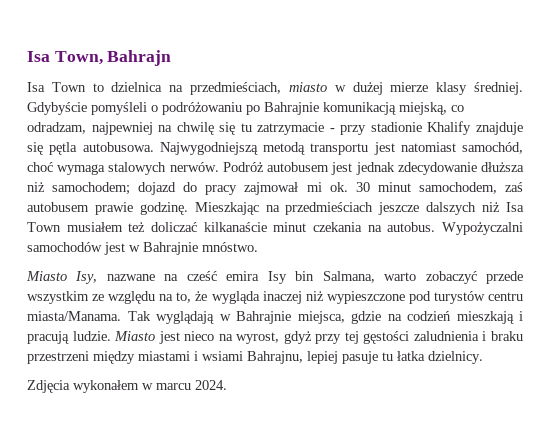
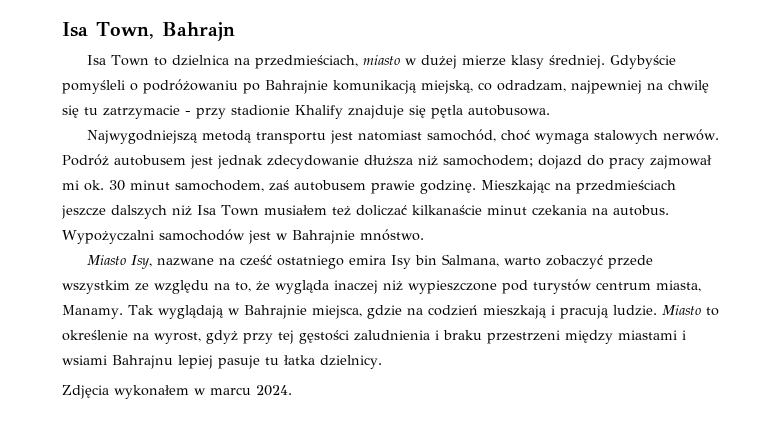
- Gdybyście pomyśleli o podróżowaniu po Bahrajnie komunikacją miejską, co odradzam, najpewniej na chwilę się tu zatrzymacie - przy stadionie Khalify znajduje się pętla autobusowa. Najwygodniejszą metodą transportu jest natomiast samochód, choć wymaga stalowych nerwów.
+ Gdybyście pomyśleli o podróżowaniu po Bahrajnie komunikacją miejską, co odradzam, najpewniej na chwilę się tu zatrzymacie - przy stadionie Khalify znajduje się pętla autobusowa.
+ Najwygodniejszą metodą transportu jest natomiast samochód, choć wymaga stalowych nerwów.
- Miasto Isy, nazwane na cześć emira Isy bin Salmana, warto zobaczyć przede wszystkim ze względu na to, że wygląda inaczej niż wypieszczone pod turystów centru miasta/Manama.
+ Miasto Isy, nazwane na cześć ostatniego emira Isy bin Salmana, warto zobaczyć przede wszystkim ze względu na to, że wygląda inaczej niż wypieszczone pod turystów centrum miasta, Manamy.
- Miasto jest nieco na wyrost, gdyż przy tej gęstości zaludnienia i braku przestrzeni między miastami i wsiami Bahrajnu, lepiej pasuje tu łatka dzielnicy.
+ Miasto to określenie na wyrost, gdyż przy tej gęstości zaludnienia i braku przestrzeni między miastami i wsiami Bahrajnu lepiej pasuje tu łatka dzielnicy.

